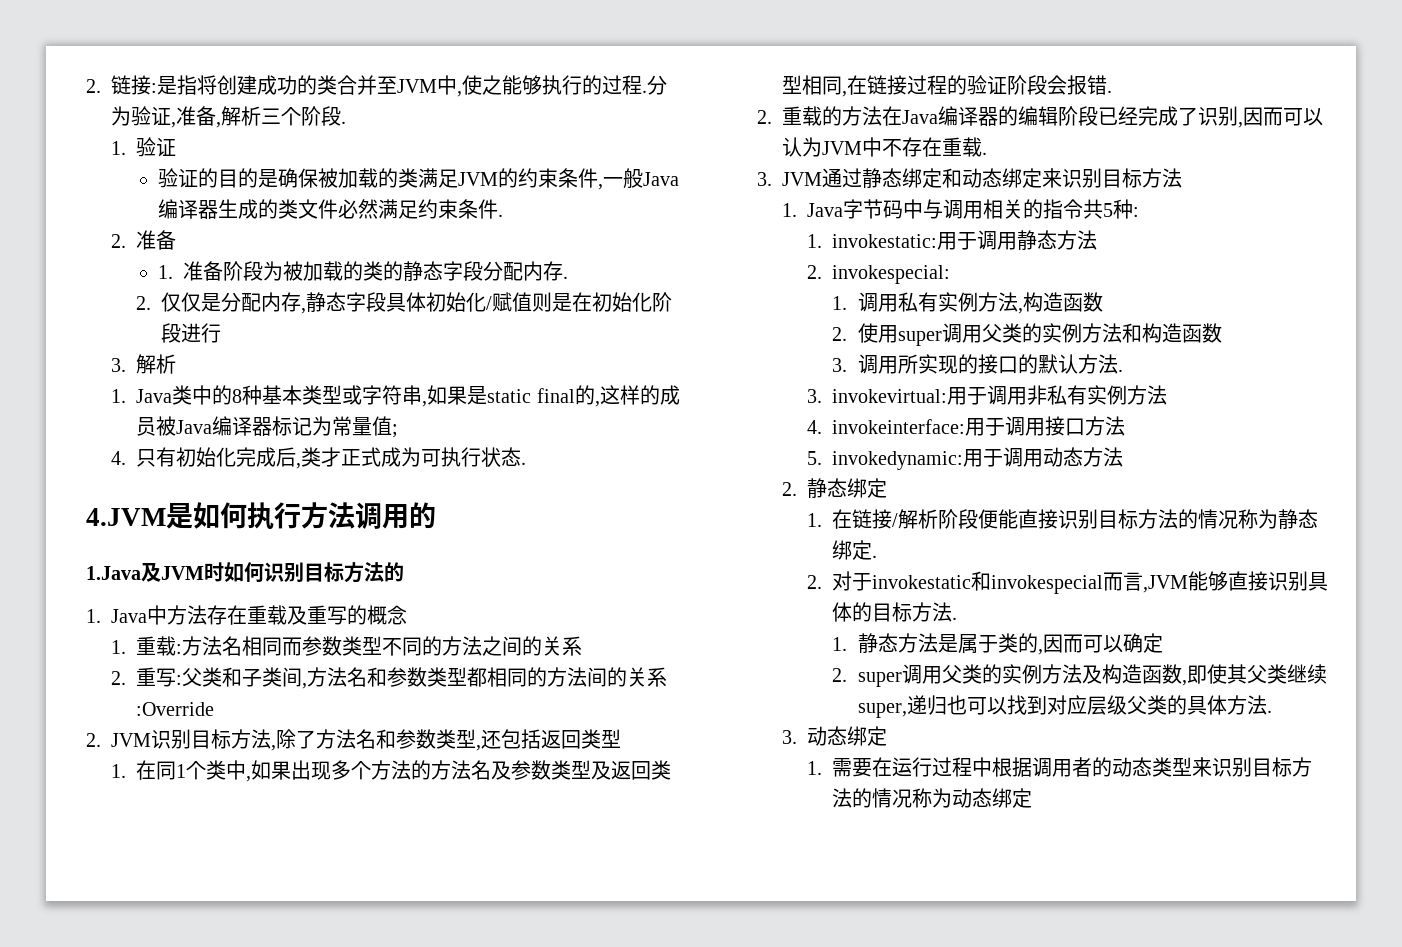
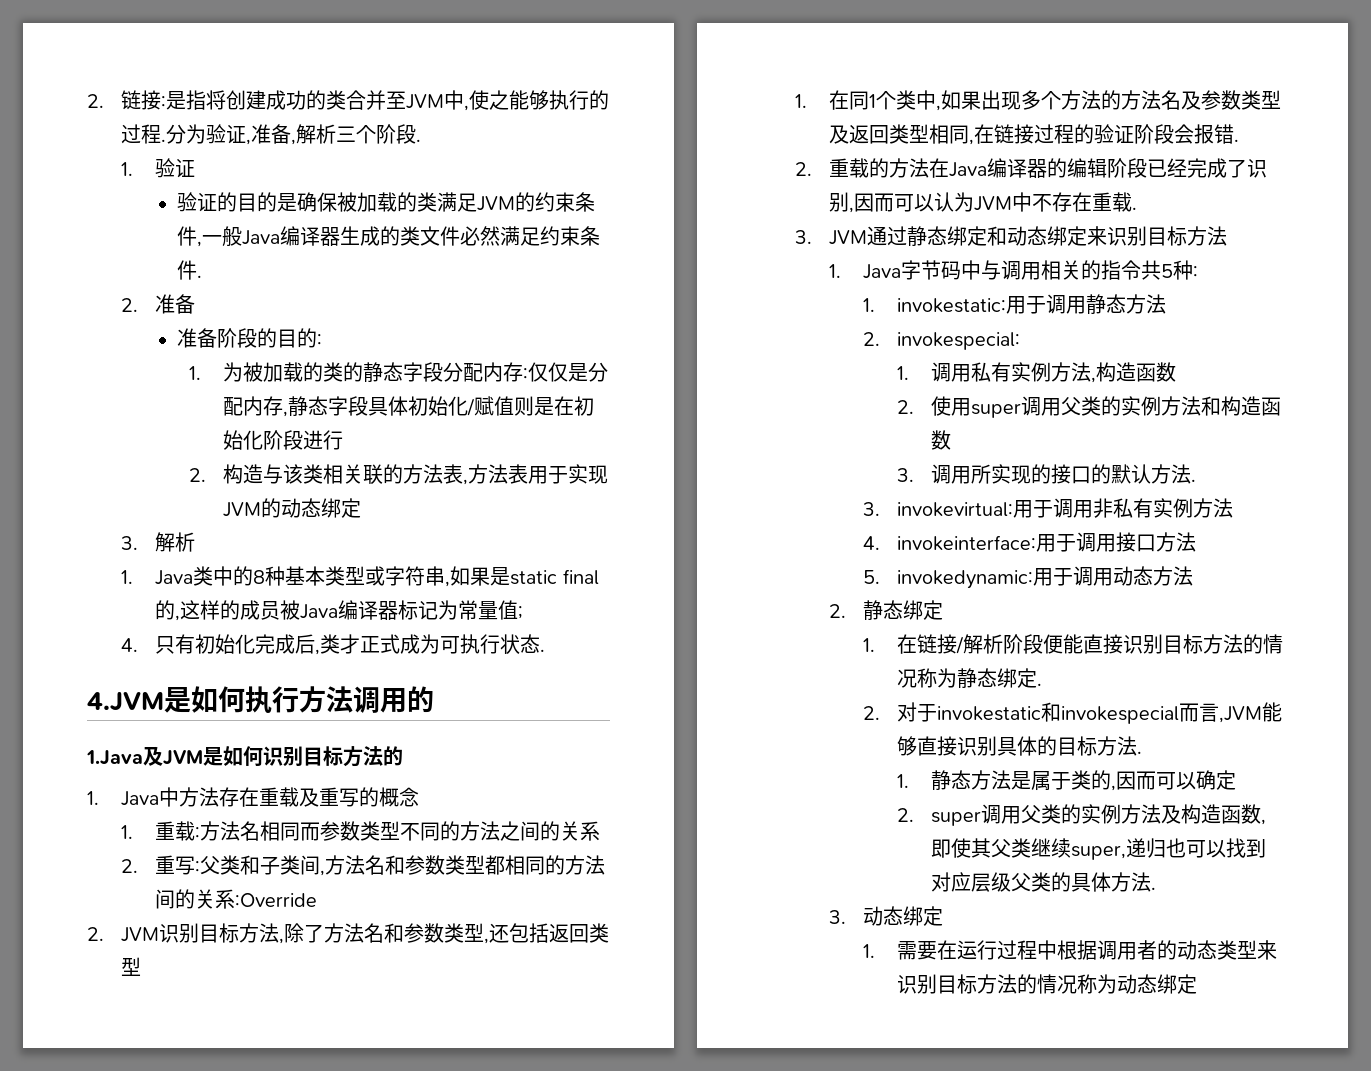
- 1.准备阶段为被加载的类的静态字段分配内存.
- 2.仅仅是分配内存,静态字段具体初始化/赋值则是在初始化阶段进行
+ 准备阶段的目的:
+ 1.为被加载的类的静态字段分配内存:仅仅是分配内存,静态字段具体初始化/赋值则是在初始化阶段进行
+ 2.构造与该类相关联的方法表,方法表用于实现JVM的动态绑定
- 1.Java及JVM时如何识别目标方法的
+ 1.Java及JVM是如何识别目标方法的

